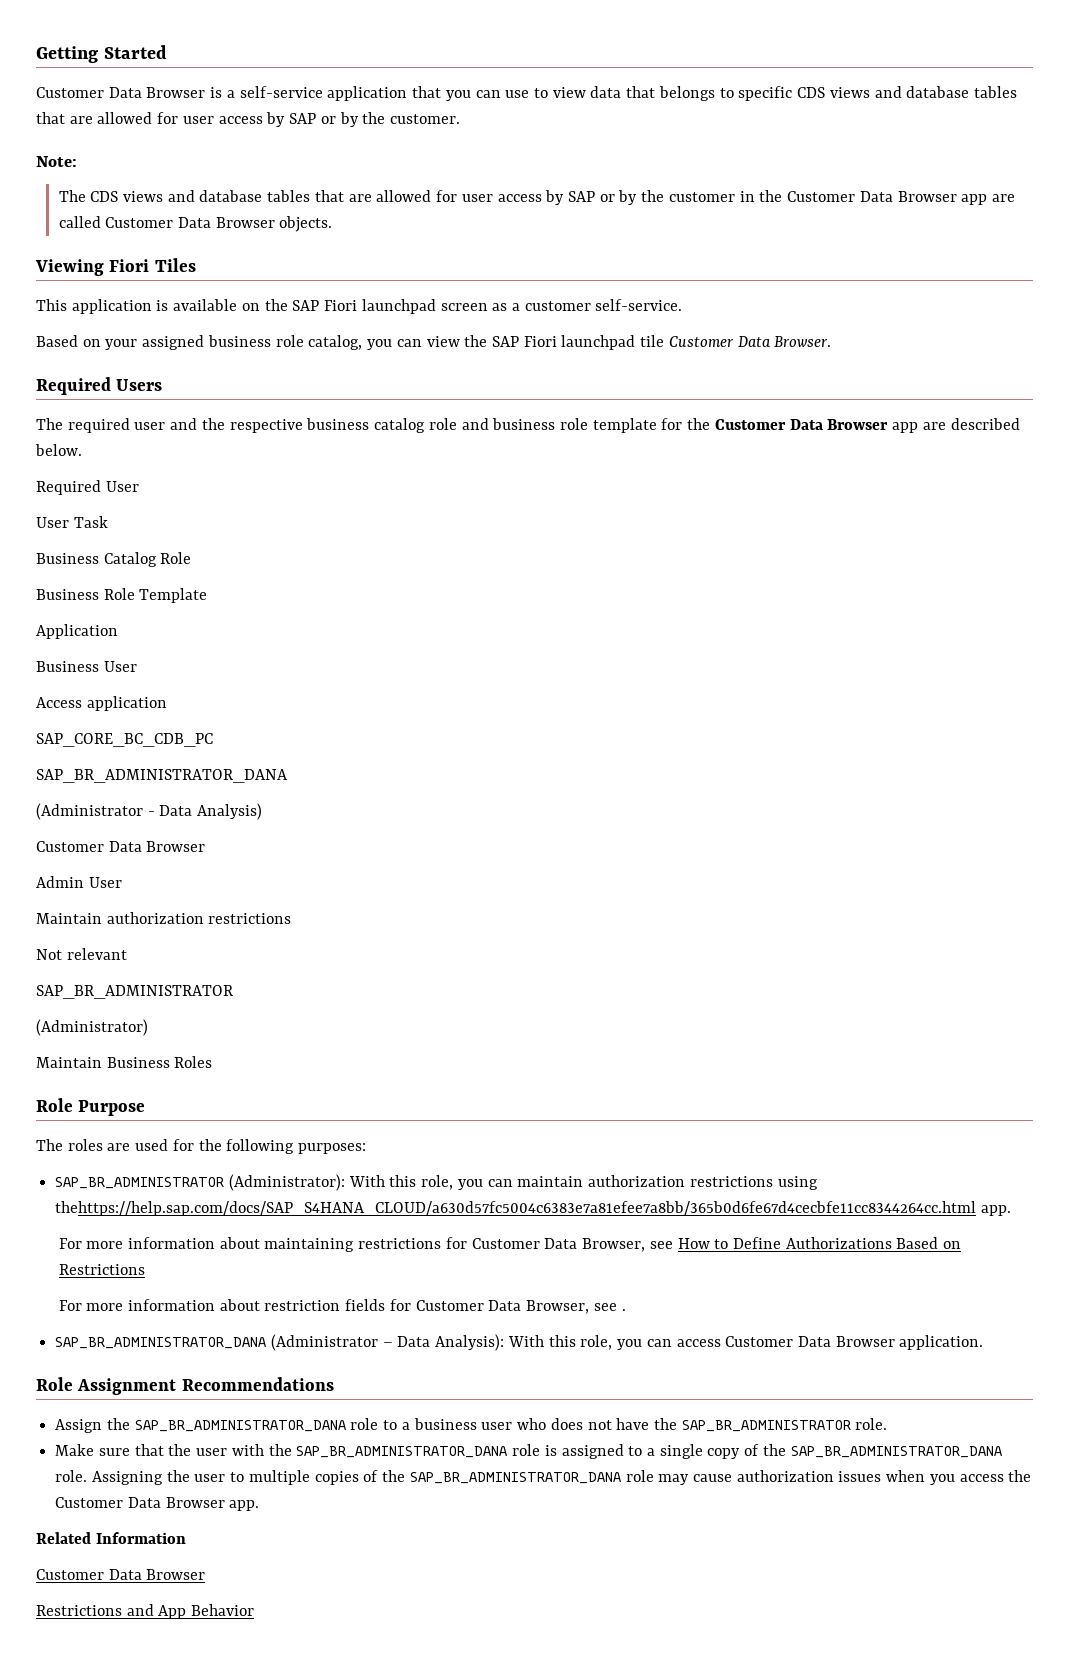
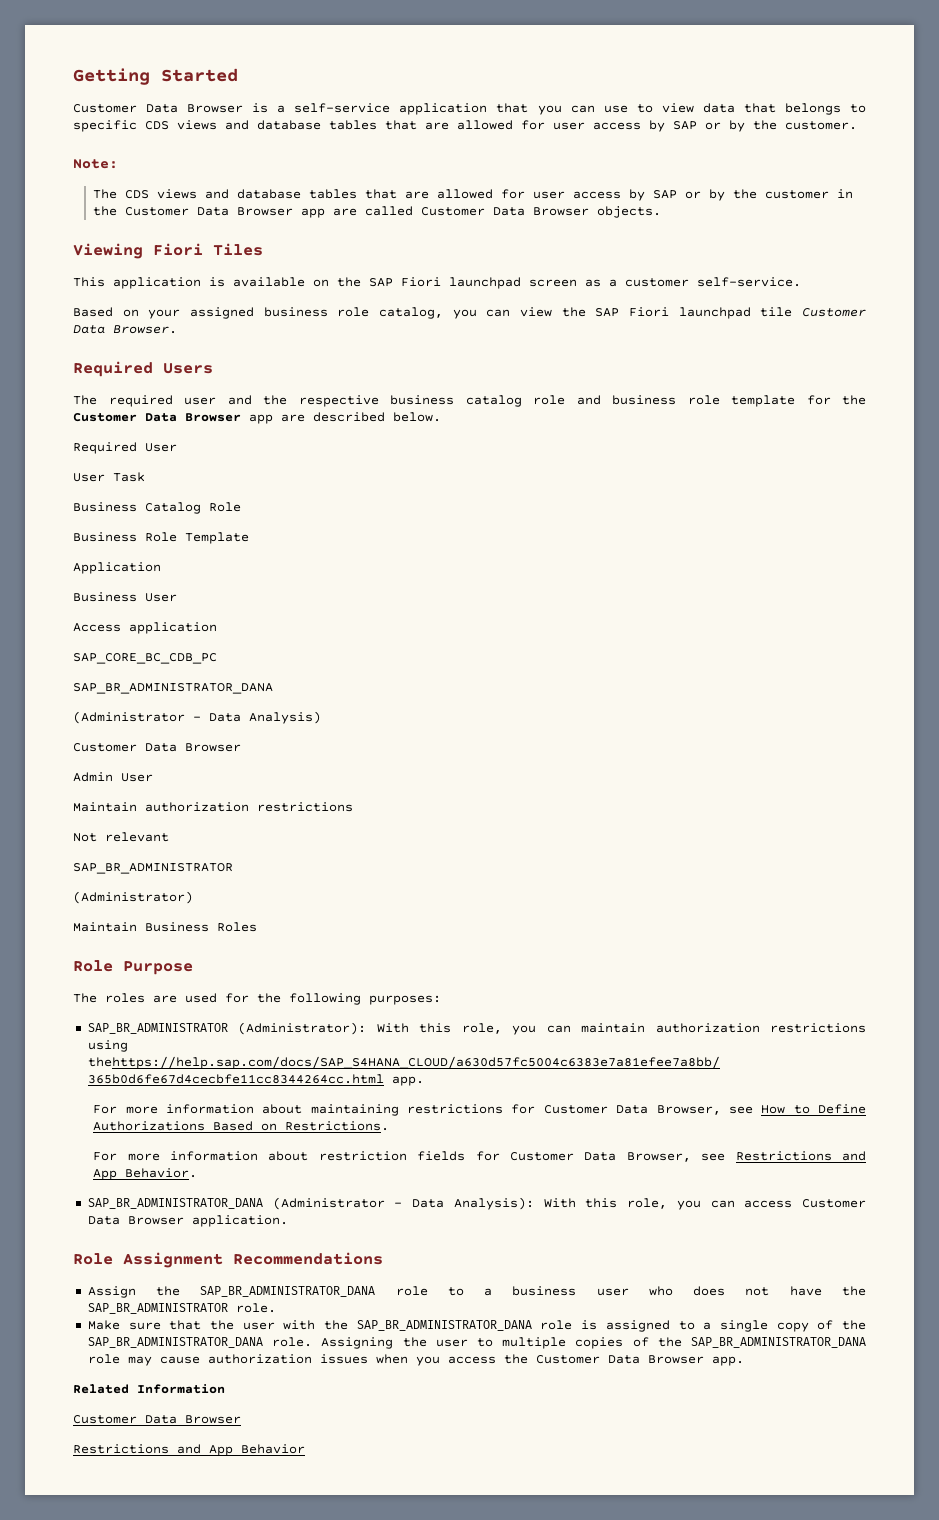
- For more information about maintaining restrictions for Customer Data Browser, see How to Define Authorizations Based on Restrictions
+ For more information about maintaining restrictions for Customer Data Browser, see How to Define Authorizations Based on Restrictions.
- For more information about restriction fields for Customer Data Browser, see .
+ For more information about restriction fields for Customer Data Browser, see Restrictions and App Behavior.

